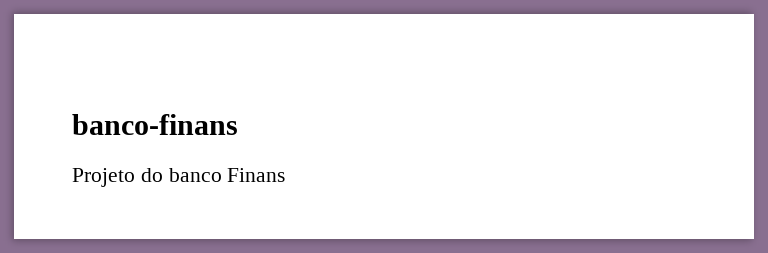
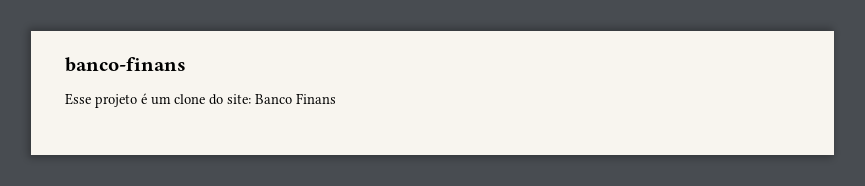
- Projeto do banco Finans
+ Esse projeto é um clone do site: Banco Finans

